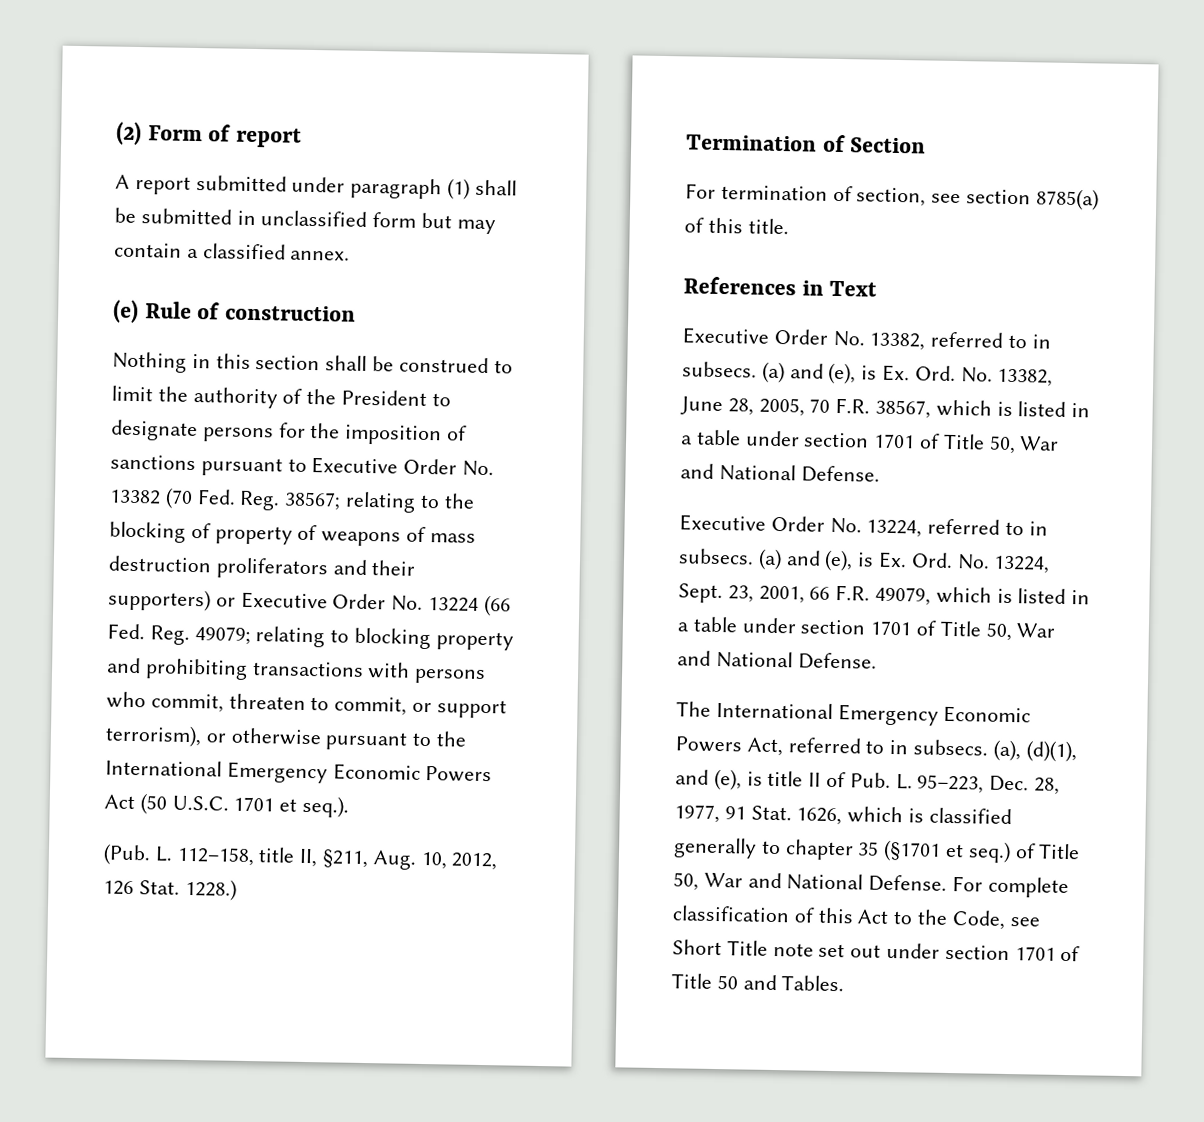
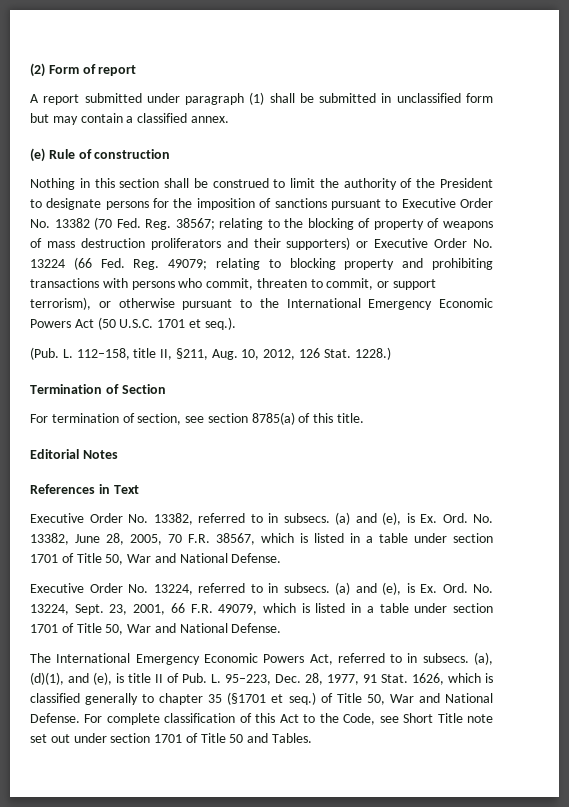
+ Editorial Notes

